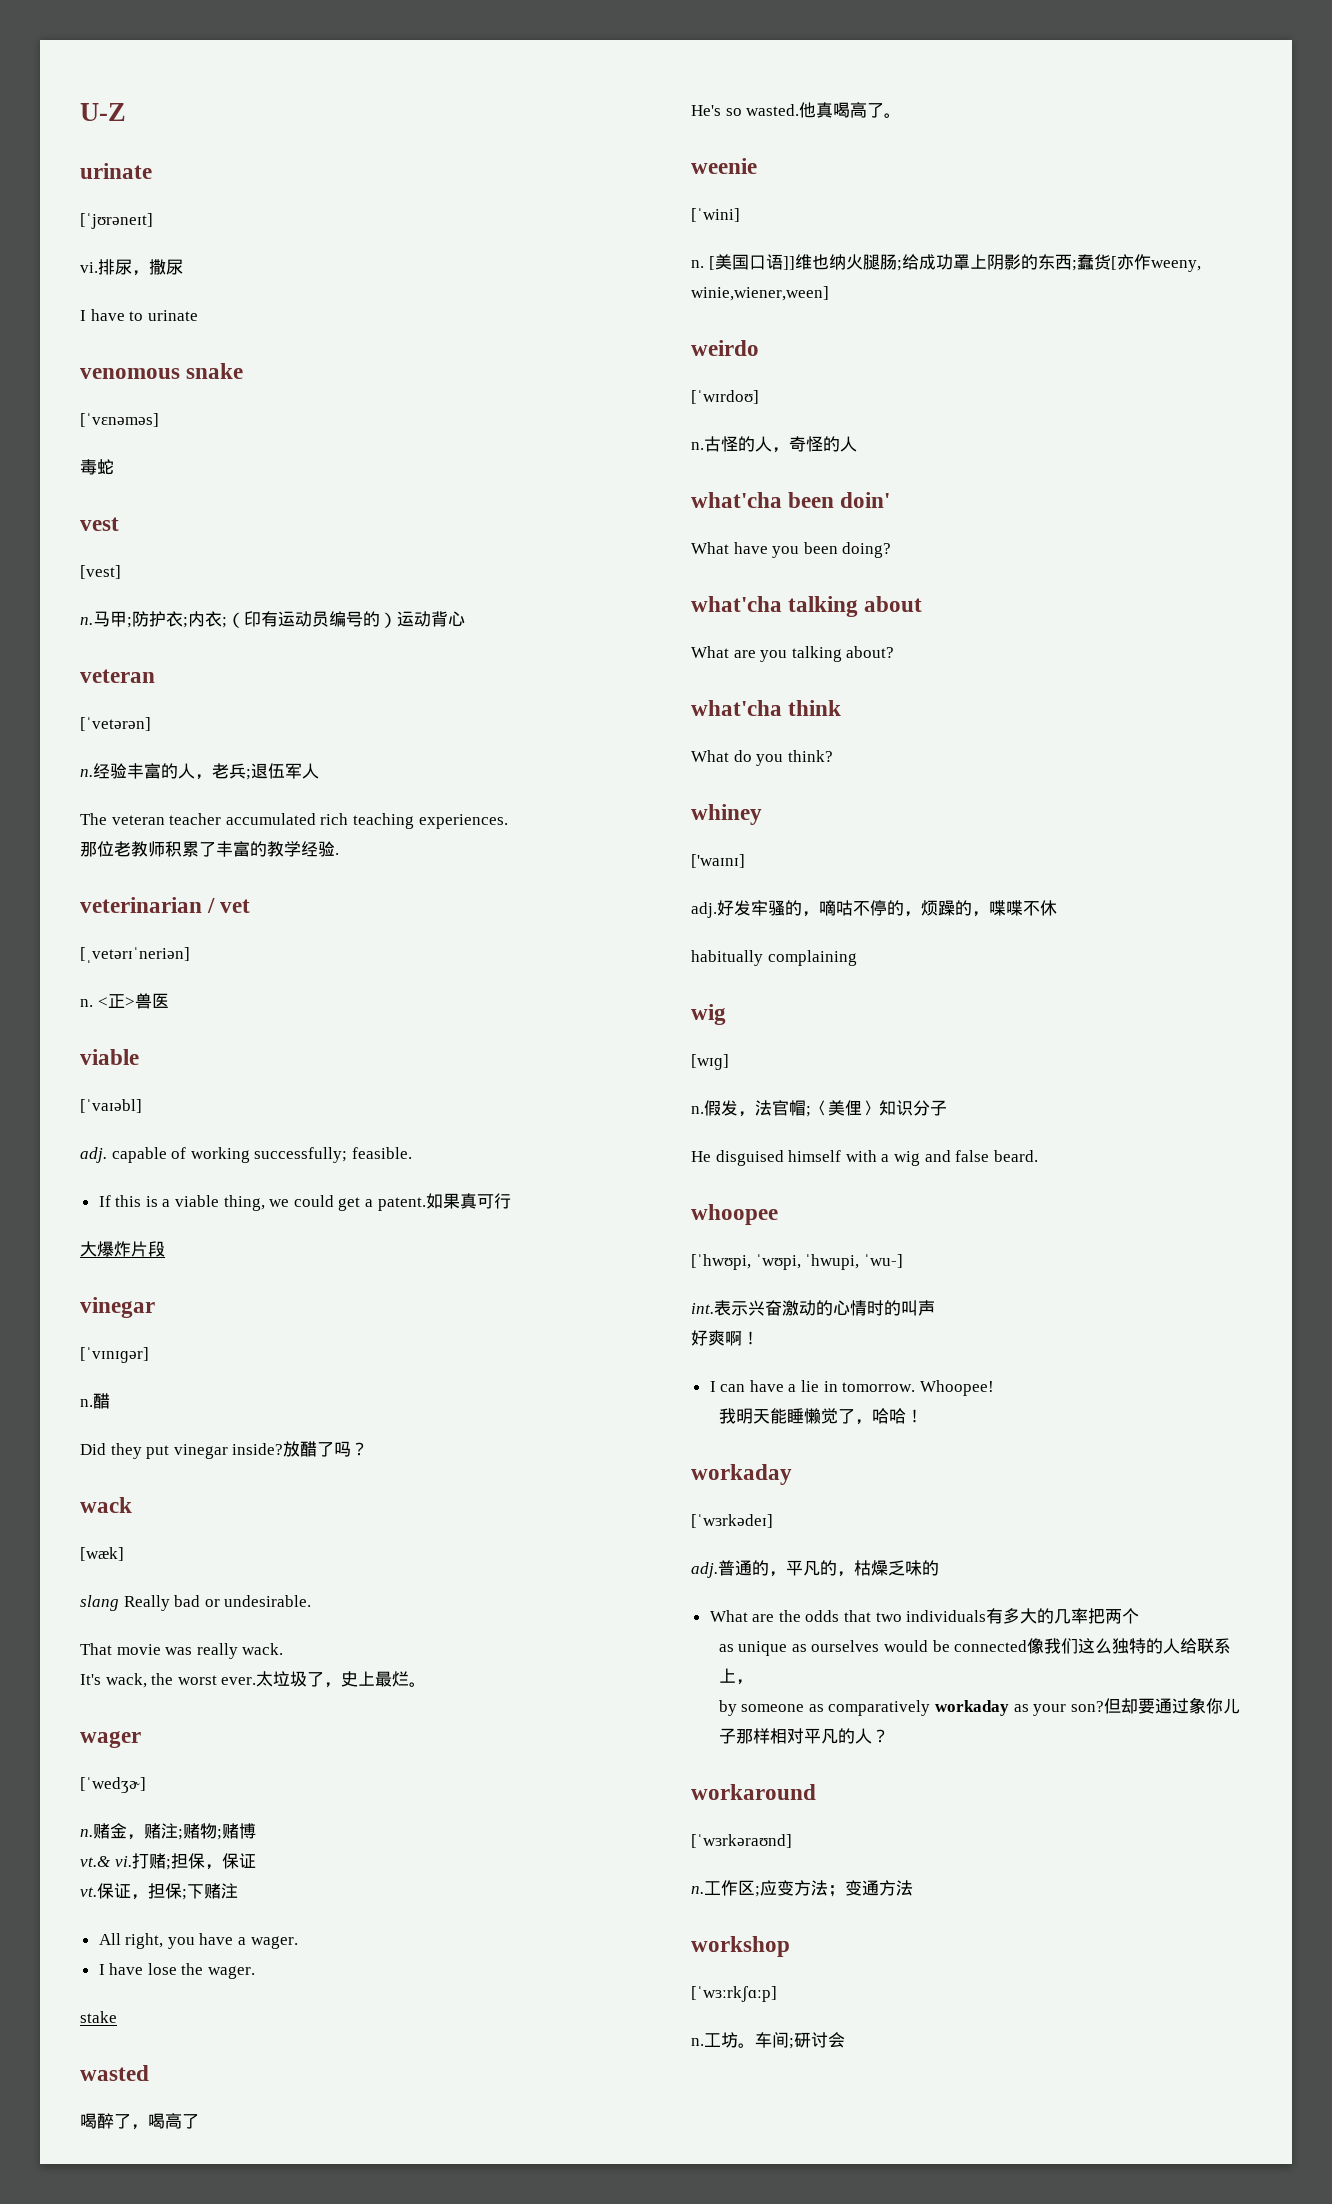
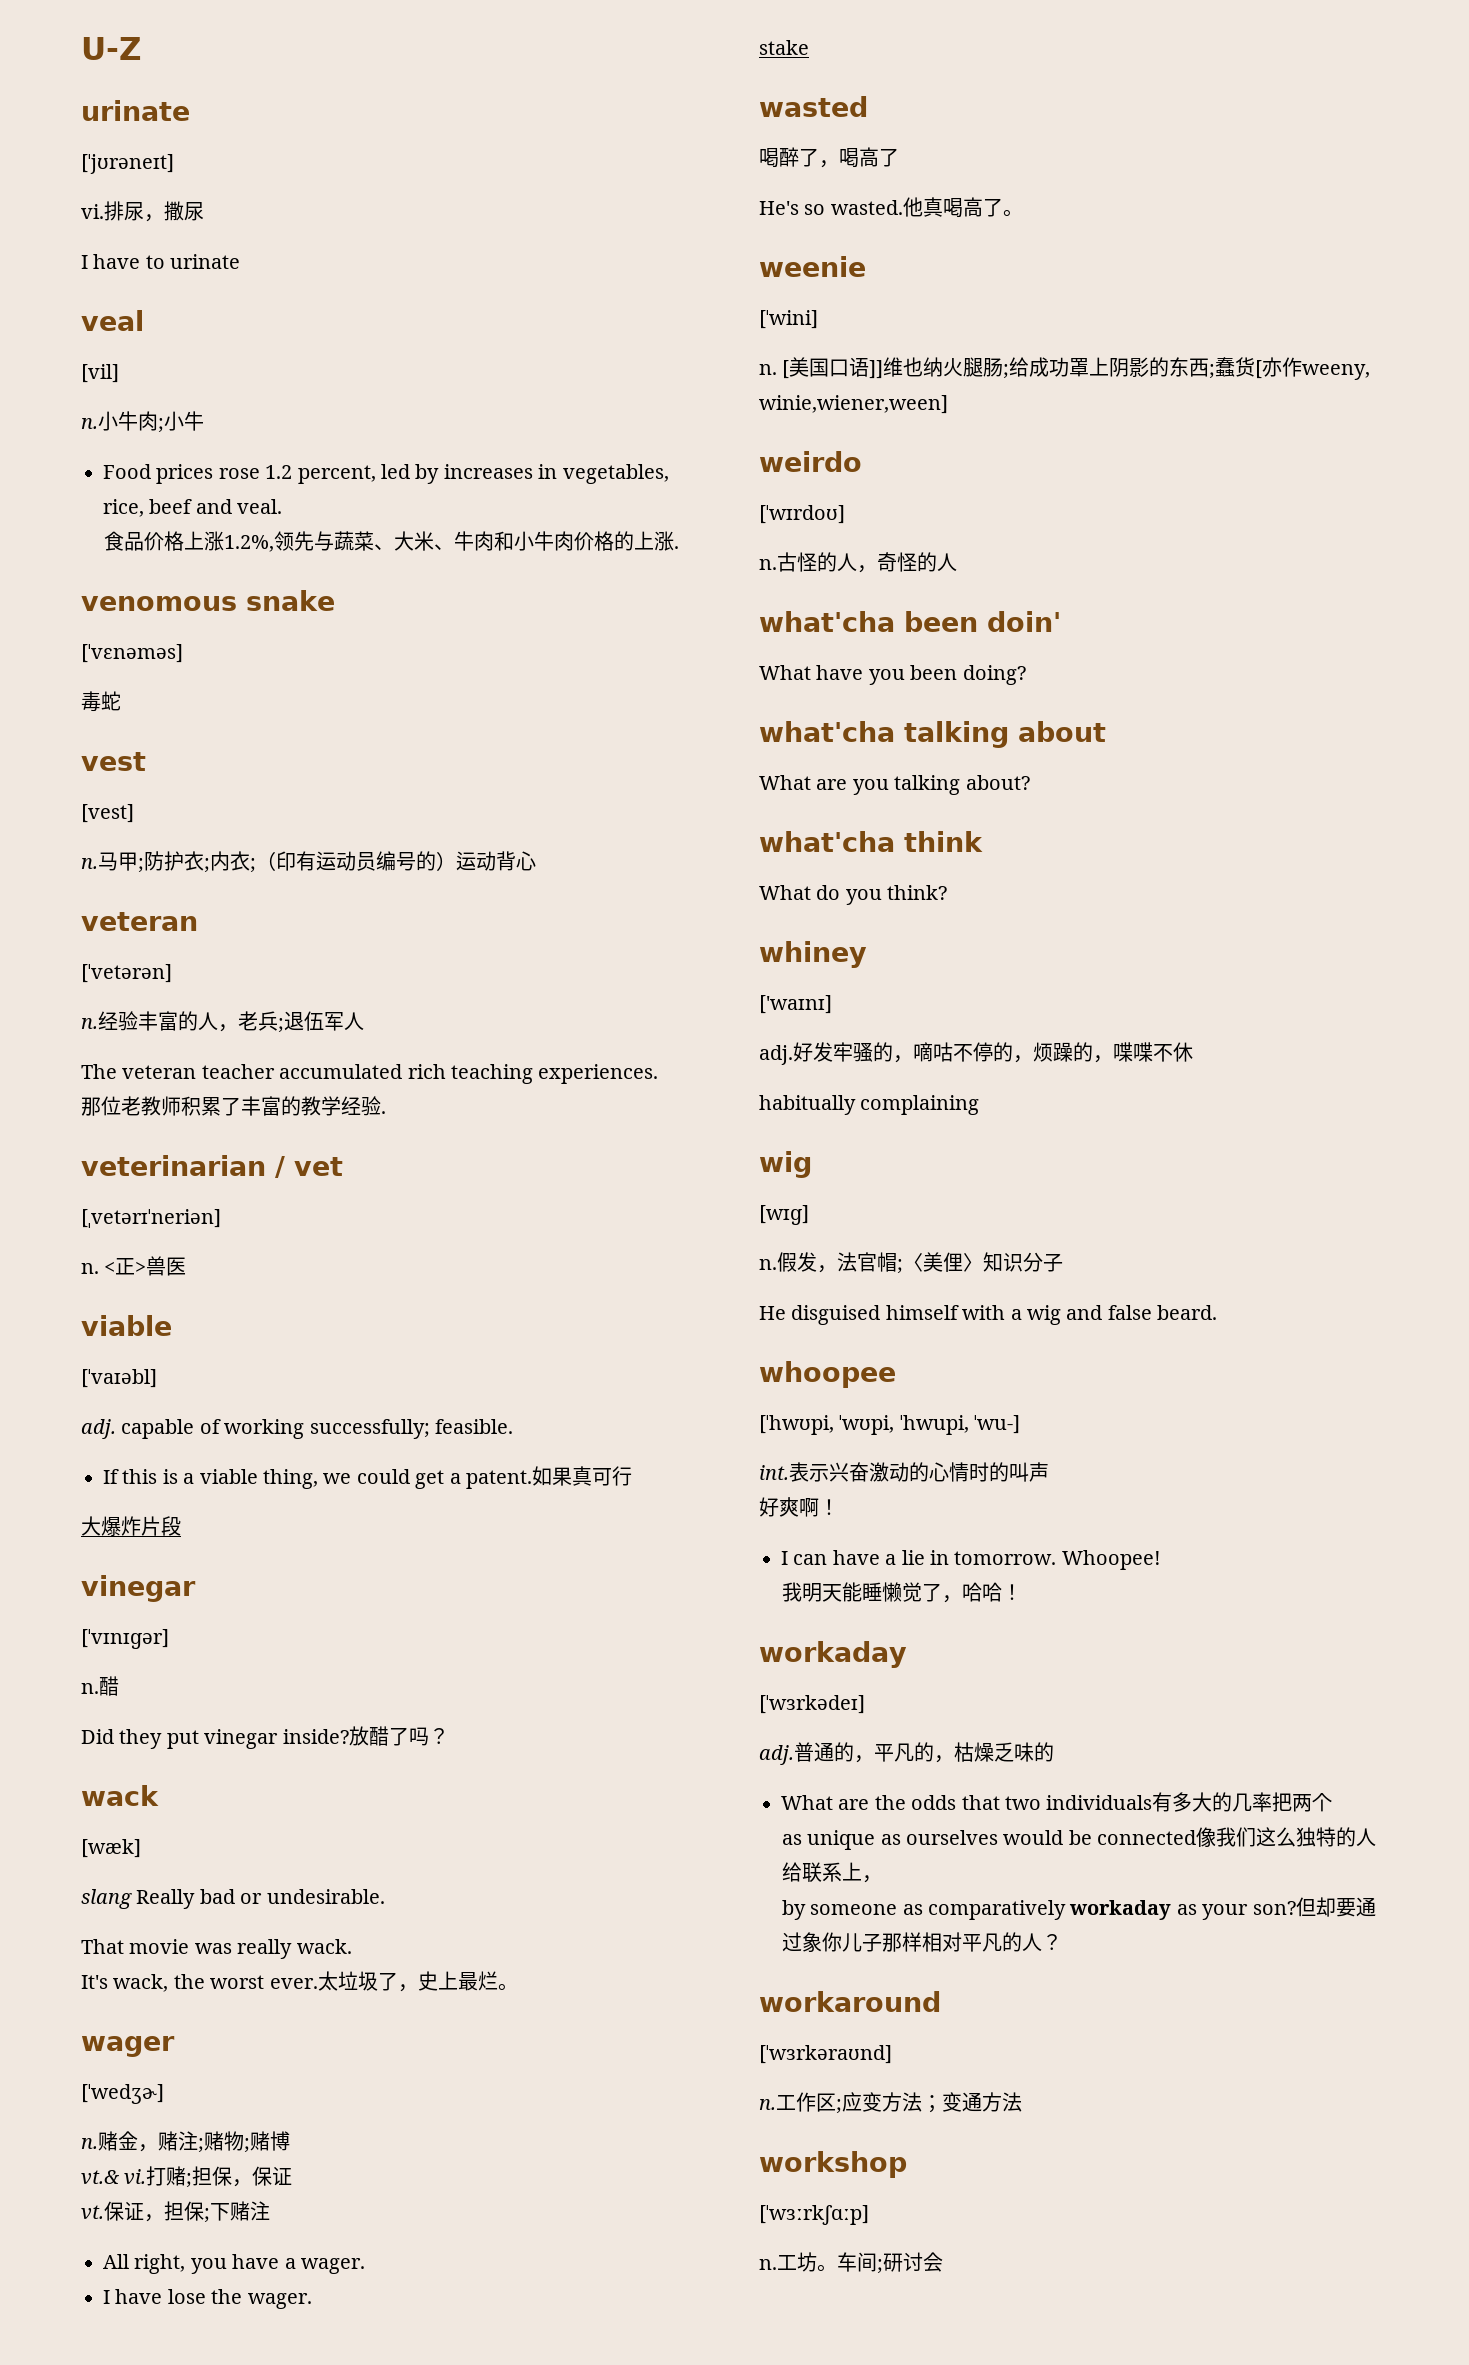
+ veal
+ [vil]
+ n.小牛肉;小牛
+ Food prices rose 1.2 percent, led by increases in vegetables, rice, beef and veal.
+ 食品价格上涨1.2%,领先与蔬菜、大米、牛肉和小牛肉价格的上涨.

